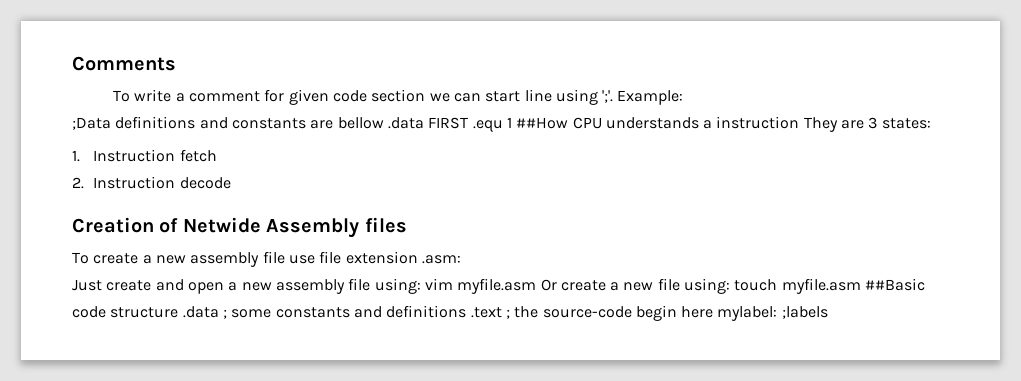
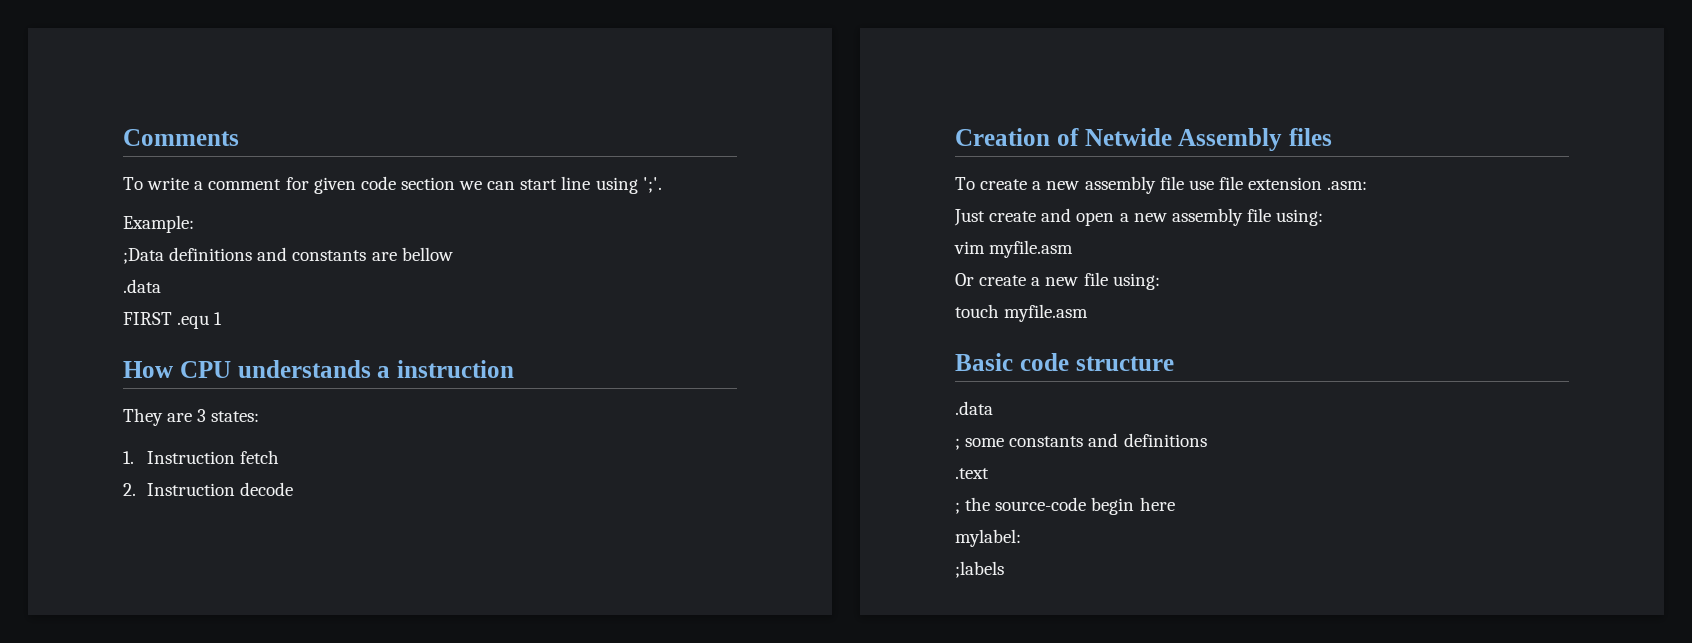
- To write a comment for given code section we can start line using ';'. Example:
+ To write a comment for given code section we can start line using ';'.
+ Example:
- ;Data definitions and constants are bellow .data FIRST .equ 1 ##How CPU understands a instruction They are 3 states:
+ ;Data definitions and constants are bellow
+ .data
+ FIRST .equ 1
+ How CPU understands a instruction
+ They are 3 states:
- Just create and open a new assembly file using: vim myfile.asm Or create a new file using: touch myfile.asm ##Basic code structure .data ; some constants and definitions .text ; the source-code begin here mylabel: ;labels
+ Just create and open a new assembly file using:
+ vim myfile.asm
+ Or create a new file using:
+ touch myfile.asm
+ Basic code structure
+ .data
+ ; some constants and definitions
+ .text
+ ; the source-code begin here
+ mylabel:
+ ;labels

